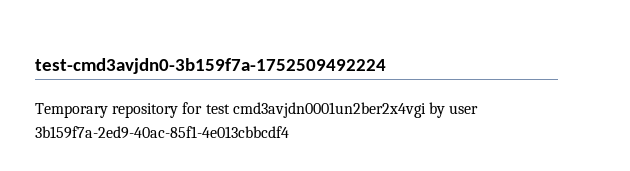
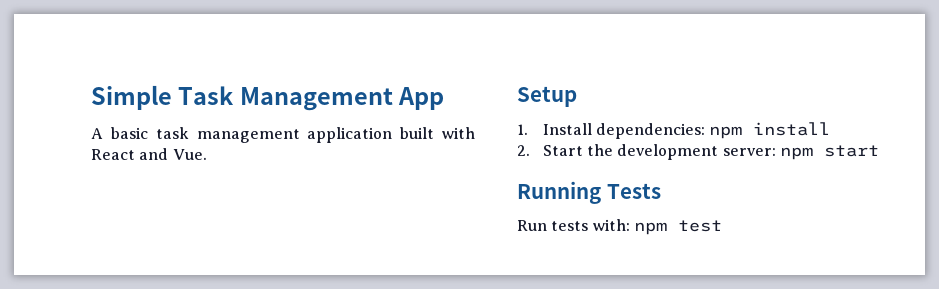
- test-cmd3avjdn0-3b159f7a-1752509492224
- Temporary repository for test cmd3avjdn0001un2ber2x4vgi by user 3b159f7a-2ed9-40ac-85f1-4e013cbbcdf4
+ Simple Task Management App
+ A basic task management application built with React and Vue.
+ Setup
+ 1. Install dependencies: npm install
+ 2. Start the development server: npm start
+ Running Tests
+ Run tests with: npm test

